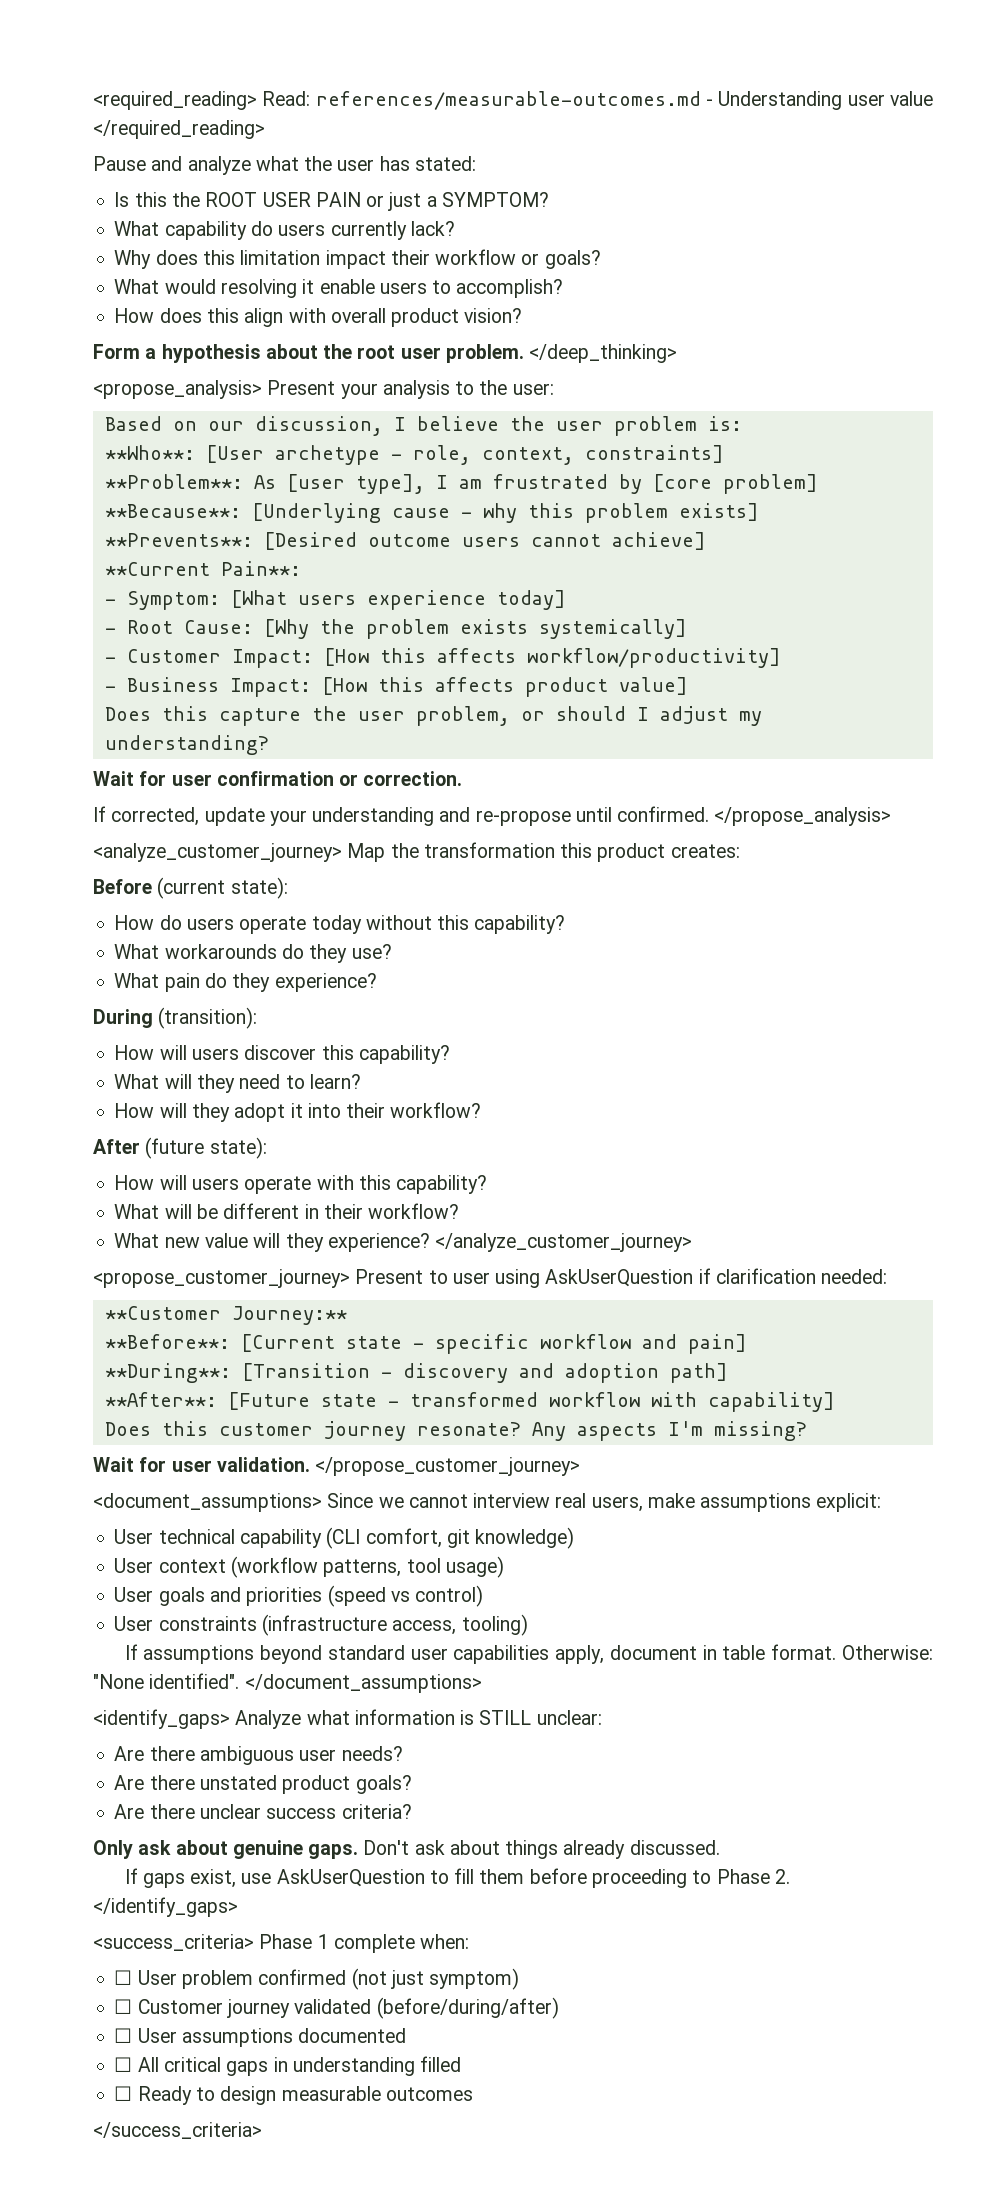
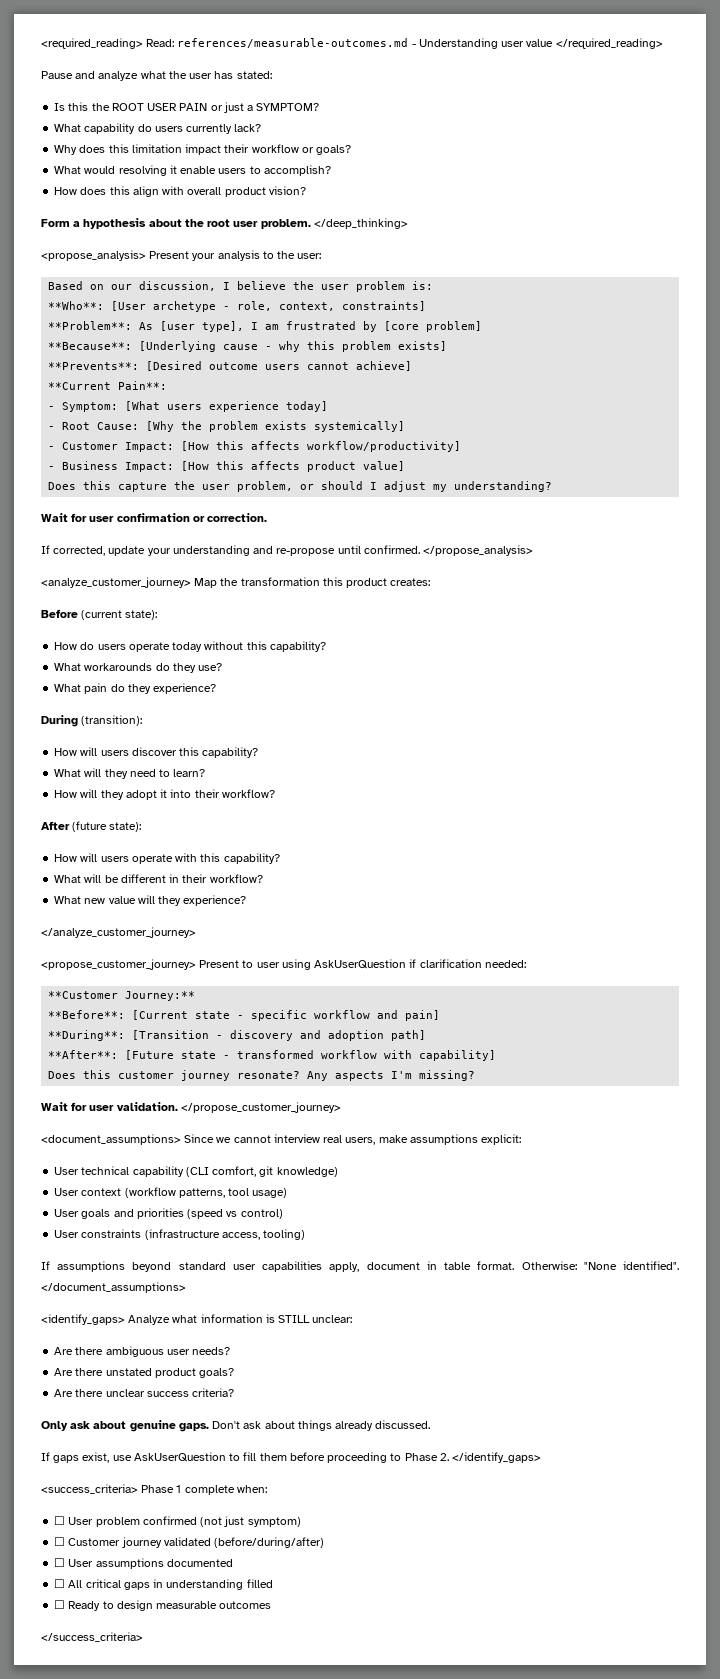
- What new value will they experience? </analyze_customer_journey>
+ What new value will they experience?
+ </analyze_customer_journey>

